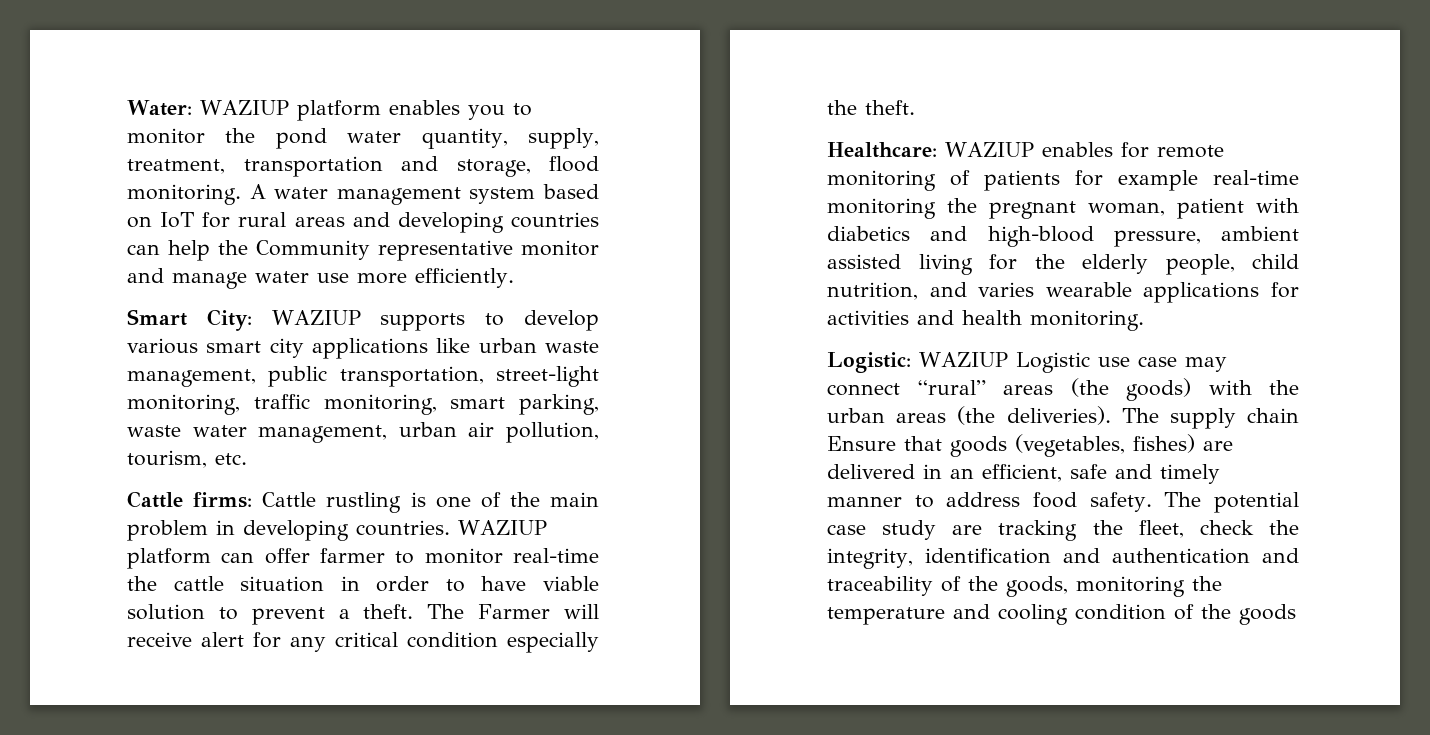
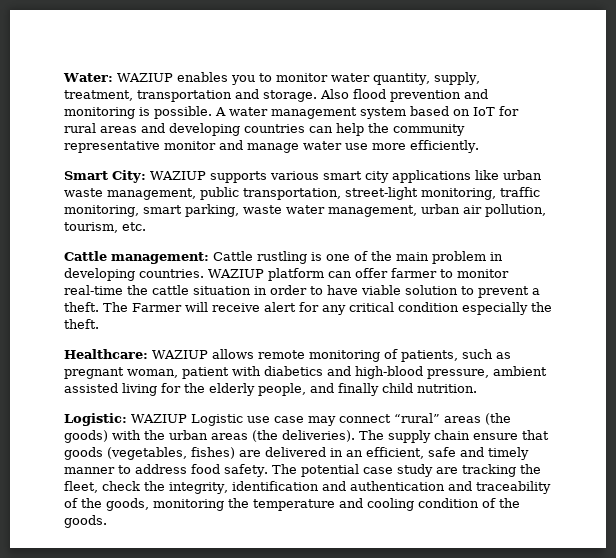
- Water: WAZIUP platform enables you to monitor the pond water quantity, supply, treatment, transportation and storage, flood monitoring.
+ Water: WAZIUP enables you to monitor water quantity, supply, treatment, transportation and storage. Also flood prevention and monitoring is possible.
- A water management system based on IoT for rural areas and developing countries can help the Community representative monitor and manage water use more efficiently.
+ A water management system based on IoT for rural areas and developing countries can help the community representative monitor and manage water use more efficiently.
- Smart City: WAZIUP supports to develop various smart city applications like urban waste management, public transportation, street-light monitoring, traffic monitoring, smart parking, waste water management, urban air pollution, tourism, etc.
+ Smart City: WAZIUP supports various smart city applications like urban waste management, public transportation, street-light monitoring, traffic monitoring, smart parking, waste water management, urban air pollution, tourism, etc.
- Cattle firms: Cattle rustling is one of the main problem in developing countries.
+ Cattle management: Cattle rustling is one of the main problem in developing countries.
- Healthcare: WAZIUP enables for remote monitoring of patients for example real-time monitoring the pregnant woman, patient with diabetics and high-blood pressure, ambient assisted living for the elderly people, child nutrition, and varies wearable applications for activities and health monitoring.
+ Healthcare: WAZIUP allows remote monitoring of patients, such as pregnant woman, patient with diabetics and high-blood pressure, ambient assisted living for the elderly people, and finally child nutrition.
- The supply chain Ensure that goods (vegetables, fishes) are delivered in an efficient, safe and timely manner to address food safety.
+ The supply chain ensure that goods (vegetables, fishes) are delivered in an efficient, safe and timely manner to address food safety.
- The potential case study are tracking the fleet, check the integrity, identification and authentication and traceability of the goods, monitoring the temperature and cooling condition of the goods
+ The potential case study are tracking the fleet, check the integrity, identification and authentication and traceability of the goods, monitoring the temperature and cooling condition of the goods.

